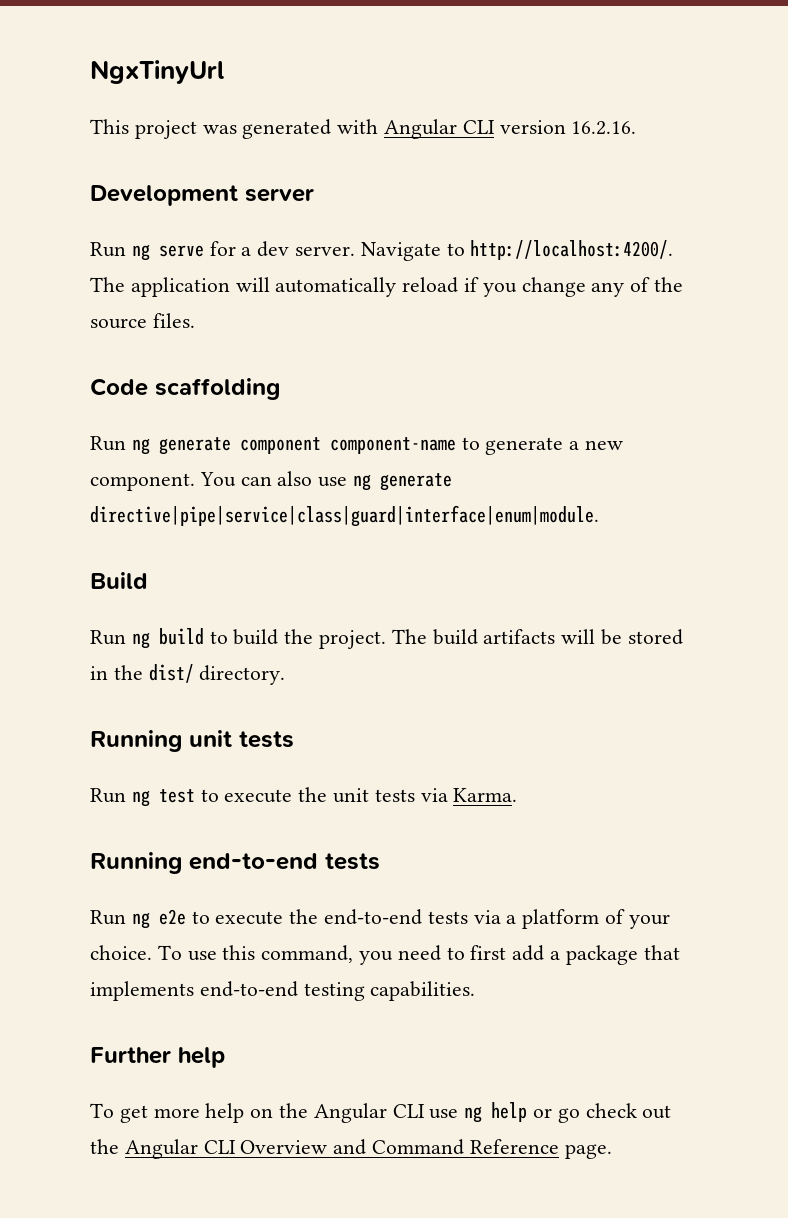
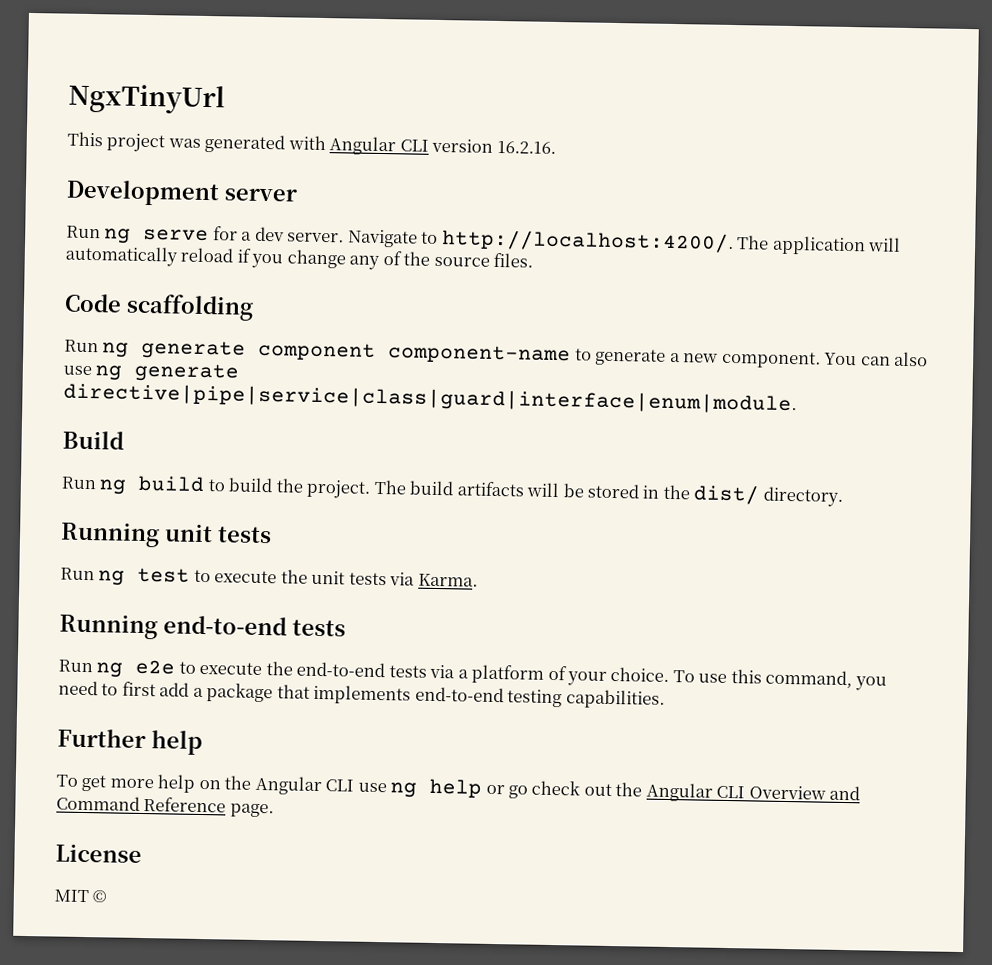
+ License
+ MIT ©

